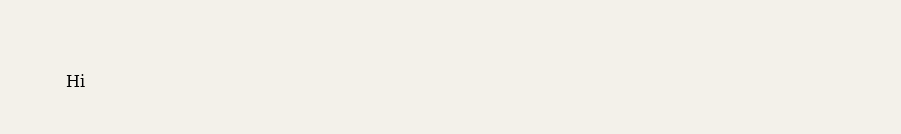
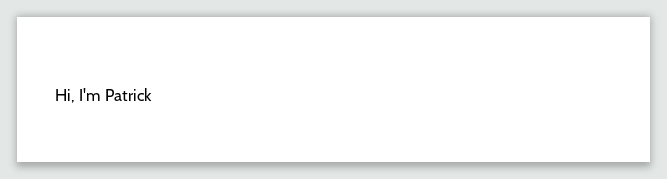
- Hi
+ Hi, I'm Patrick

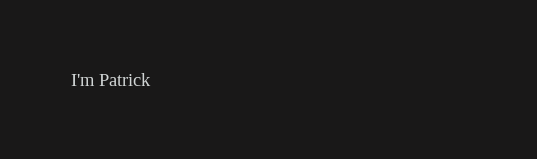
- Hi, I'm Patrick
+ I'm Patrick

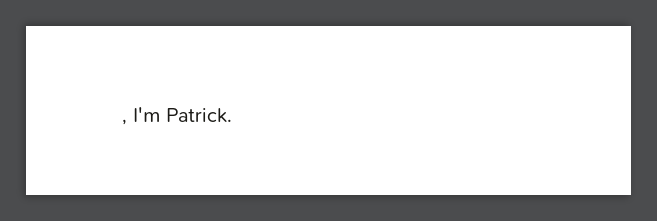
- I'm Patrick
+ , I'm Patrick.

